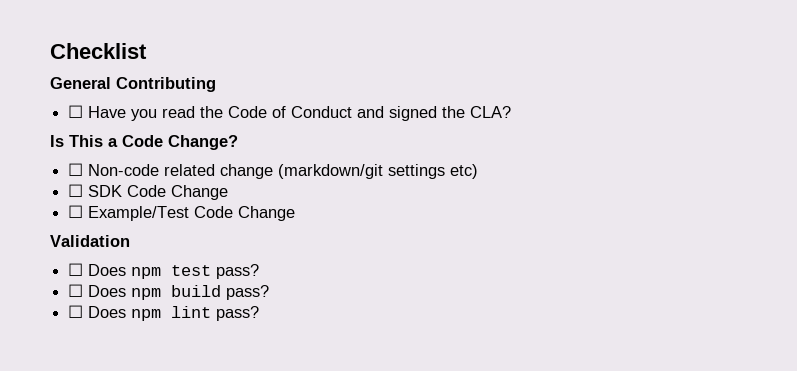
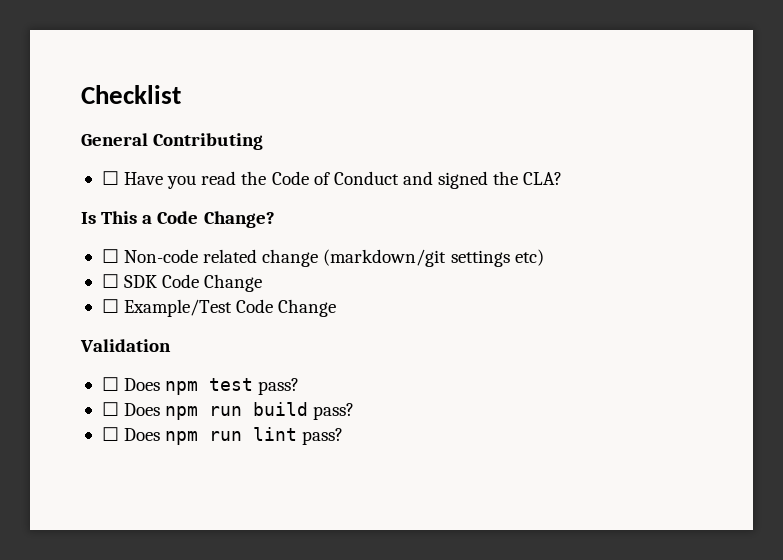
- ☐ Does npm build pass?
+ ☐ Does npm run build pass?
- ☐ Does npm lint pass?
+ ☐ Does npm run lint pass?

